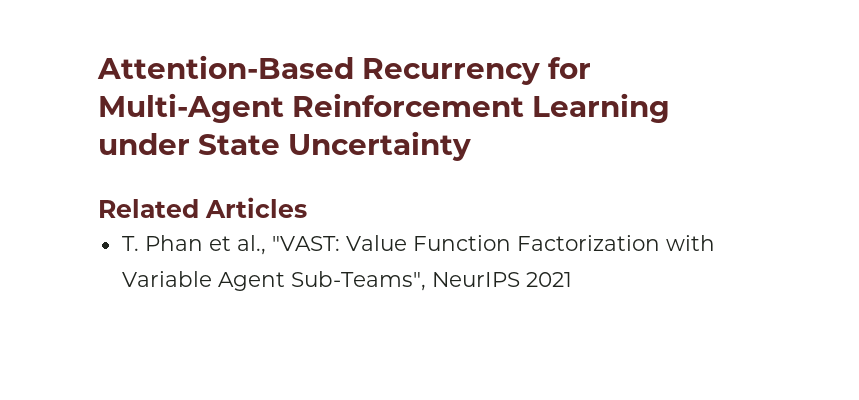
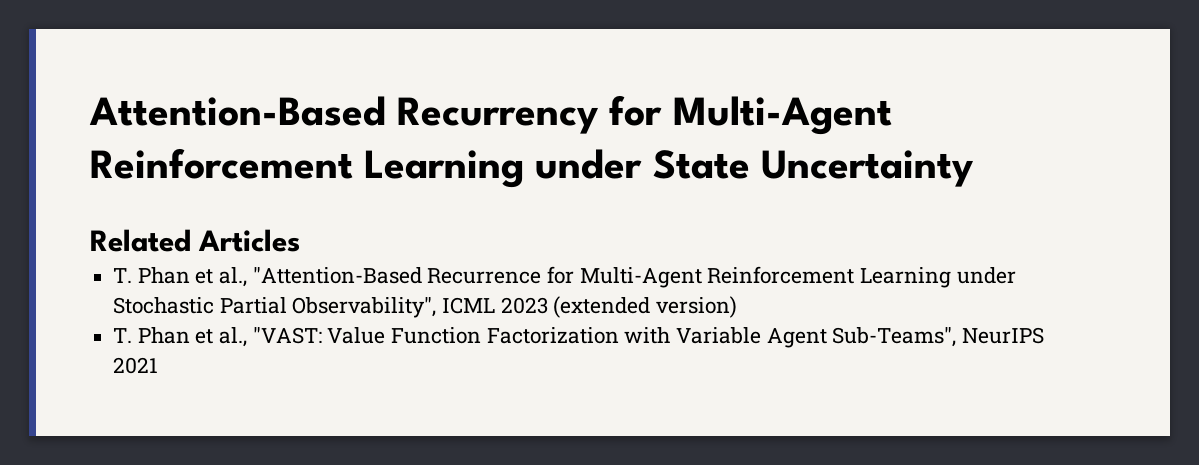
+ T. Phan et al., "Attention-Based Recurrence for Multi-Agent Reinforcement Learning under Stochastic Partial Observability", ICML 2023 (extended version)

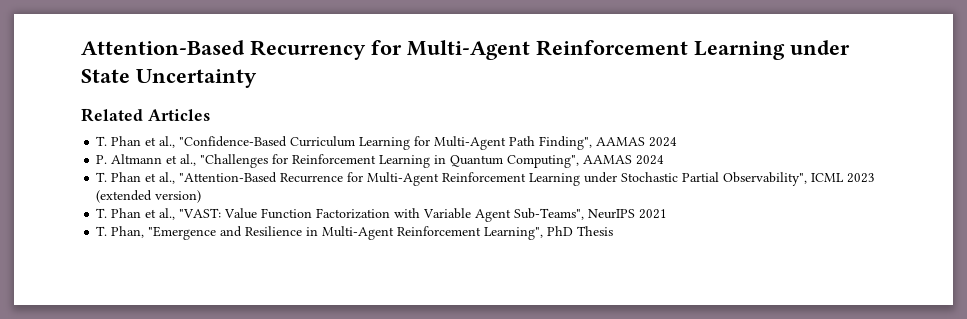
+ T. Phan et al., "Confidence-Based Curriculum Learning for Multi-Agent Path Finding", AAMAS 2024
+ P. Altmann et al., "Challenges for Reinforcement Learning in Quantum Computing", AAMAS 2024
+ T. Phan, "Emergence and Resilience in Multi-Agent Reinforcement Learning", PhD Thesis

